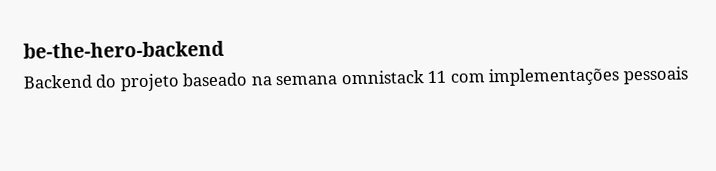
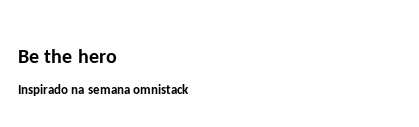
- be-the-hero-backend
- Backend do projeto baseado na semana omnistack 11 com implementações pessoais
+ Be the hero
+ Inspirado na semana omnistack

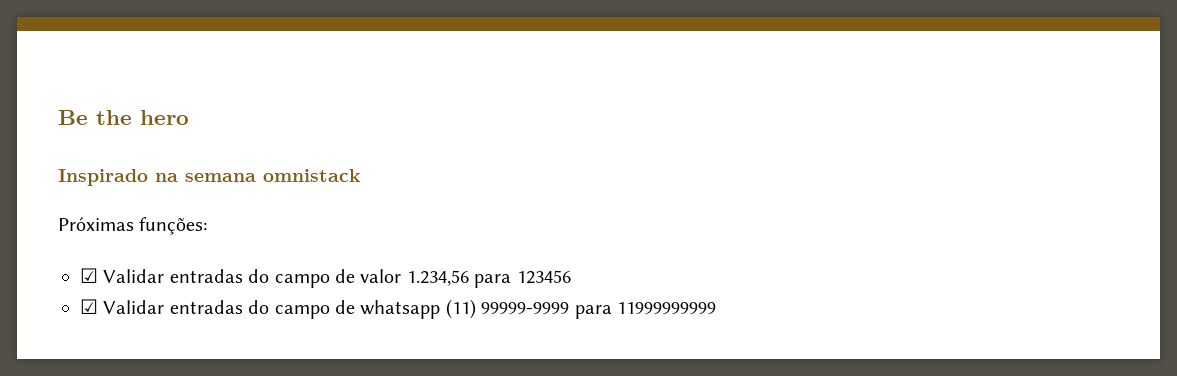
+ Próximas funções:
+ ☑ Validar entradas do campo de valor 1.234,56 para 123456
+ ☑ Validar entradas do campo de whatsapp (11) 99999-9999 para 11999999999

